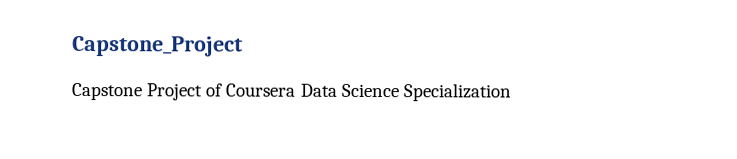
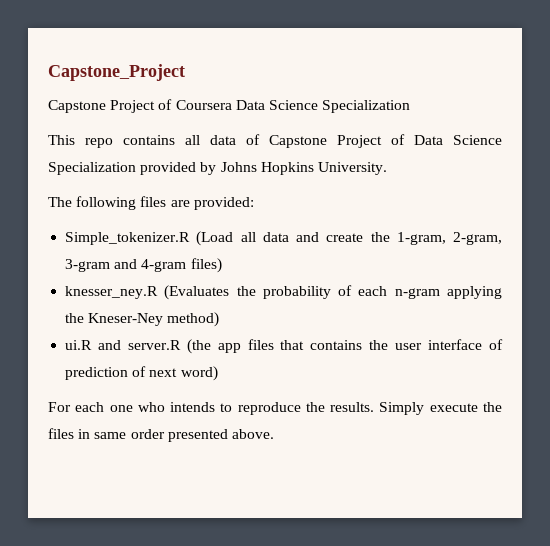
+ This repo contains all data of Capstone Project of Data Science Specialization provided by Johns Hopkins University.
+ The following files are provided:
+ Simple_tokenizer.R (Load all data and create the 1-gram, 2-gram, 3-gram and 4-gram files)
+ knesser_ney.R (Evaluates the probability of each n-gram applying the Kneser-Ney method)
+ ui.R and server.R (the app files that contains the user interface of prediction of next word)
+ For each one who intends to reproduce the results. Simply execute the files in same order presented above.

